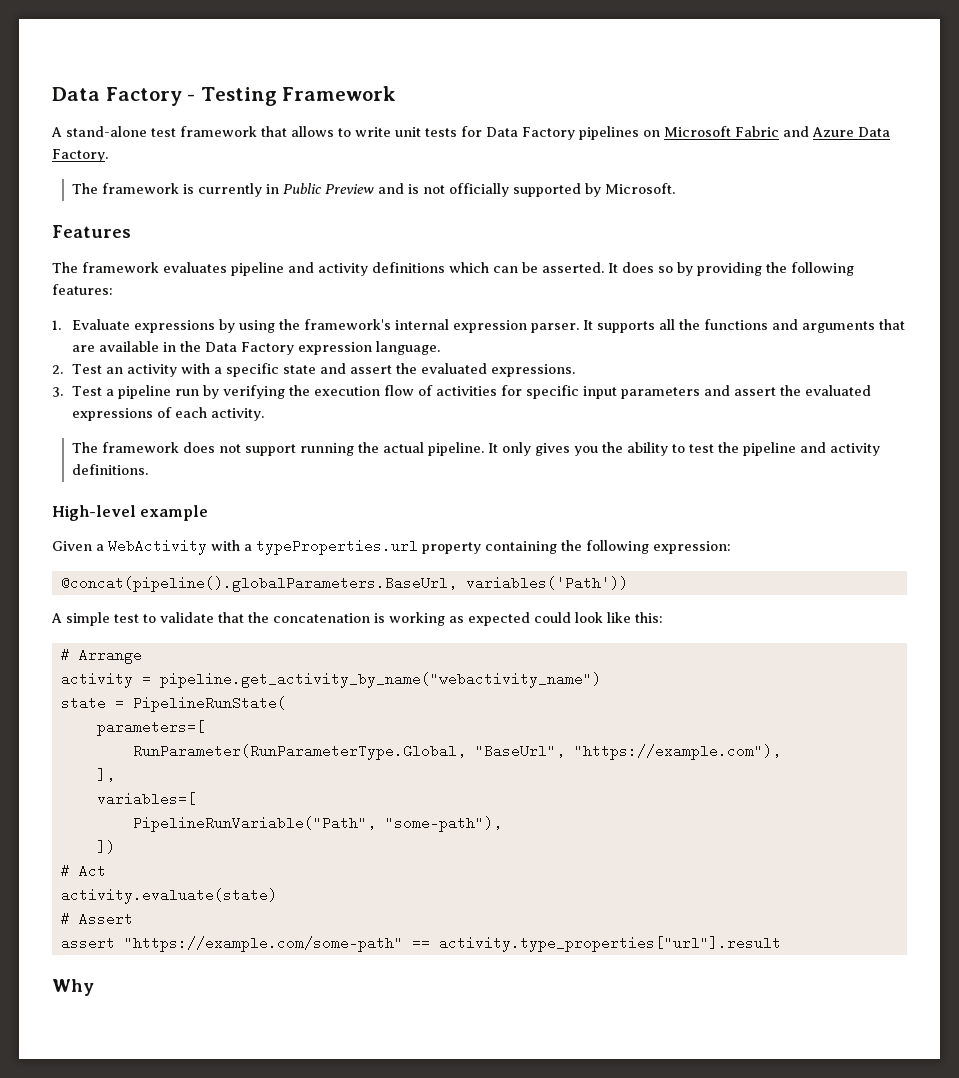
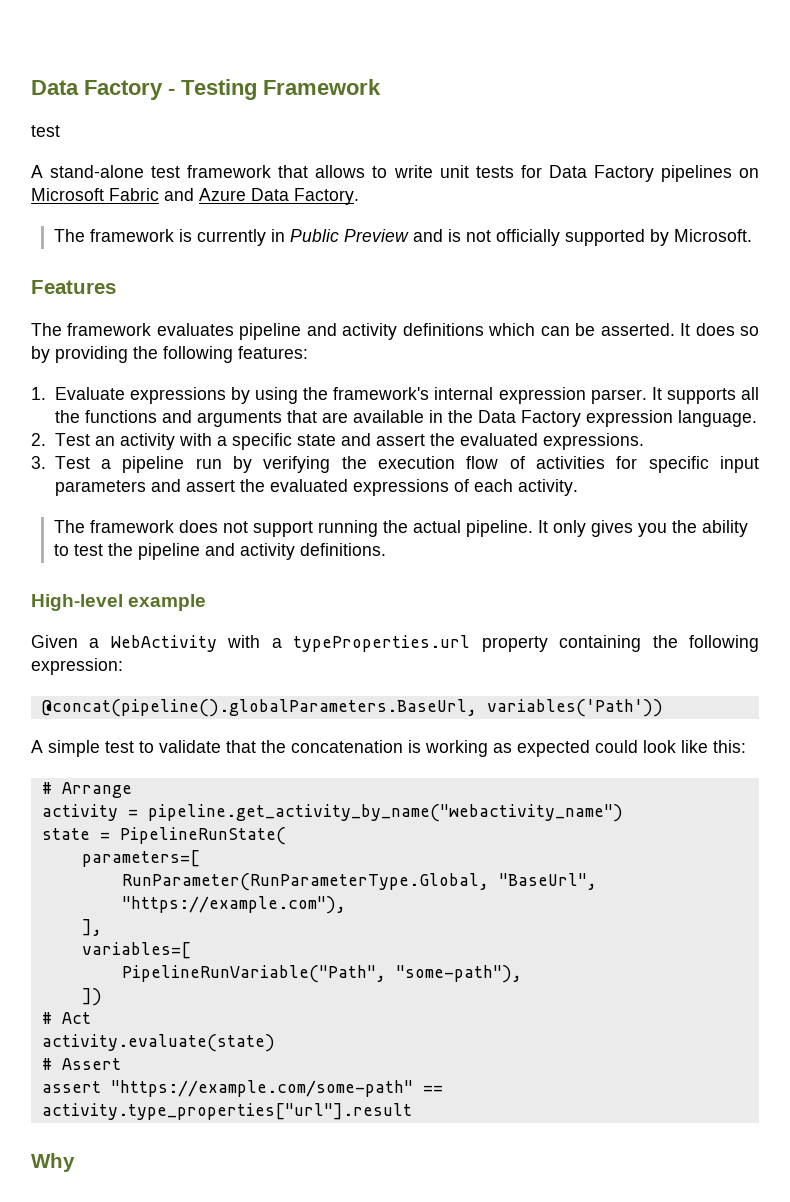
  Data Factory - Testing Framework
+ test

